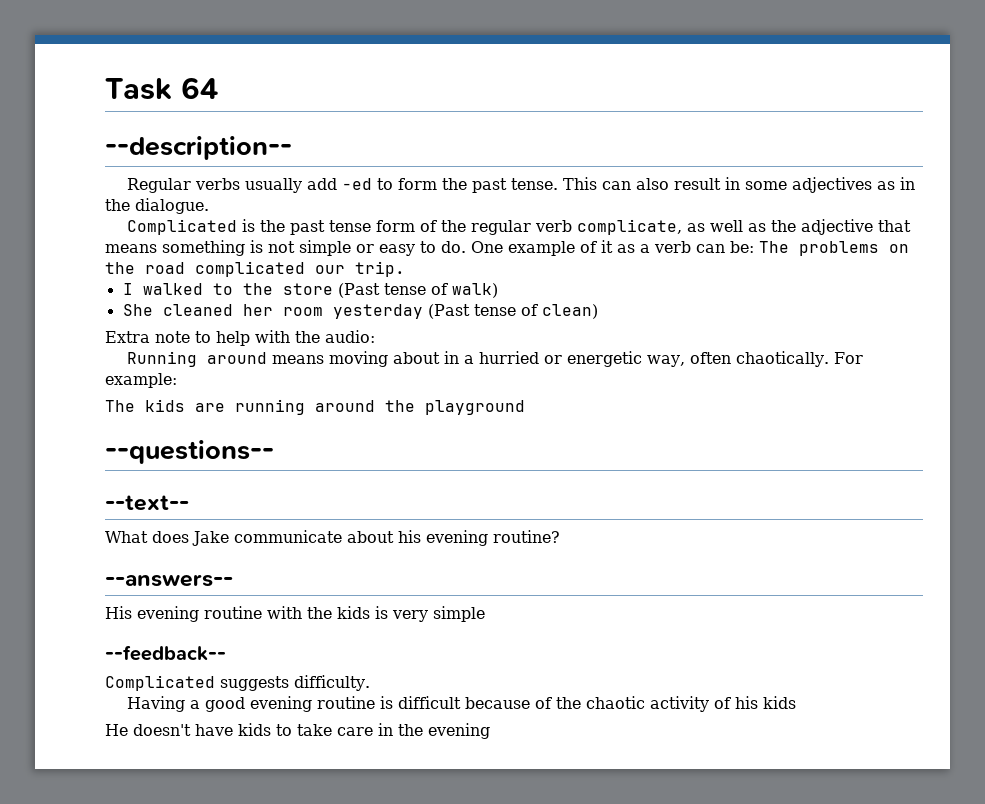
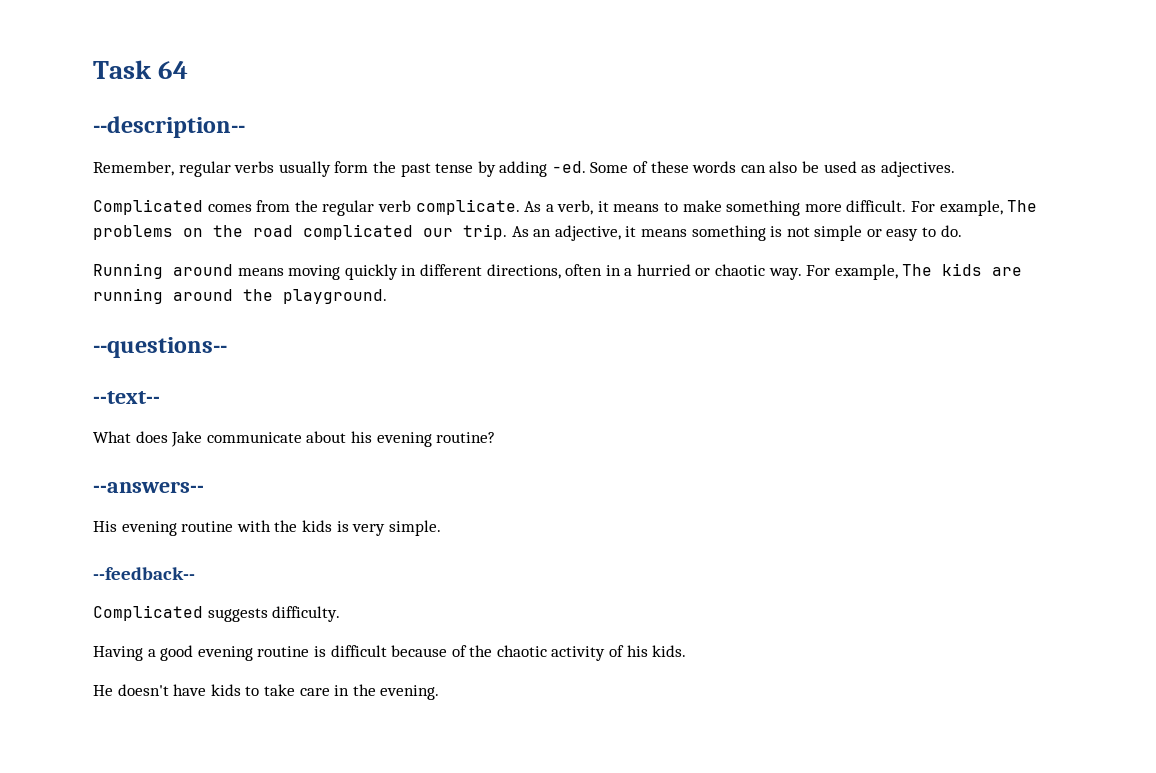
- Regular verbs usually add -ed to form the past tense. This can also result in some adjectives as in the dialogue.
- Complicated is the past tense form of the regular verb complicate, as well as the adjective that means something is not simple or easy to do. One example of it as a verb can be: The problems on the road complicated our trip.
- I walked to the store (Past tense of walk)
- She cleaned her room yesterday (Past tense of clean)
- Extra note to help with the audio:
- Running around means moving about in a hurried or energetic way, often chaotically. For example:
- The kids are running around the playground
+ Remember, regular verbs usually form the past tense by adding -ed. Some of these words can also be used as adjectives.
+ Complicated comes from the regular verb complicate. As a verb, it means to make something more difficult. For example, The problems on the road complicated our trip. As an adjective, it means something is not simple or easy to do.
+ Running around means moving quickly in different directions, often in a hurried or chaotic way. For example, The kids are running around the playground.
- His evening routine with the kids is very simple
+ His evening routine with the kids is very simple.
- Having a good evening routine is difficult because of the chaotic activity of his kids
+ Having a good evening routine is difficult because of the chaotic activity of his kids.
- He doesn't have kids to take care in the evening
+ He doesn't have kids to take care in the evening.

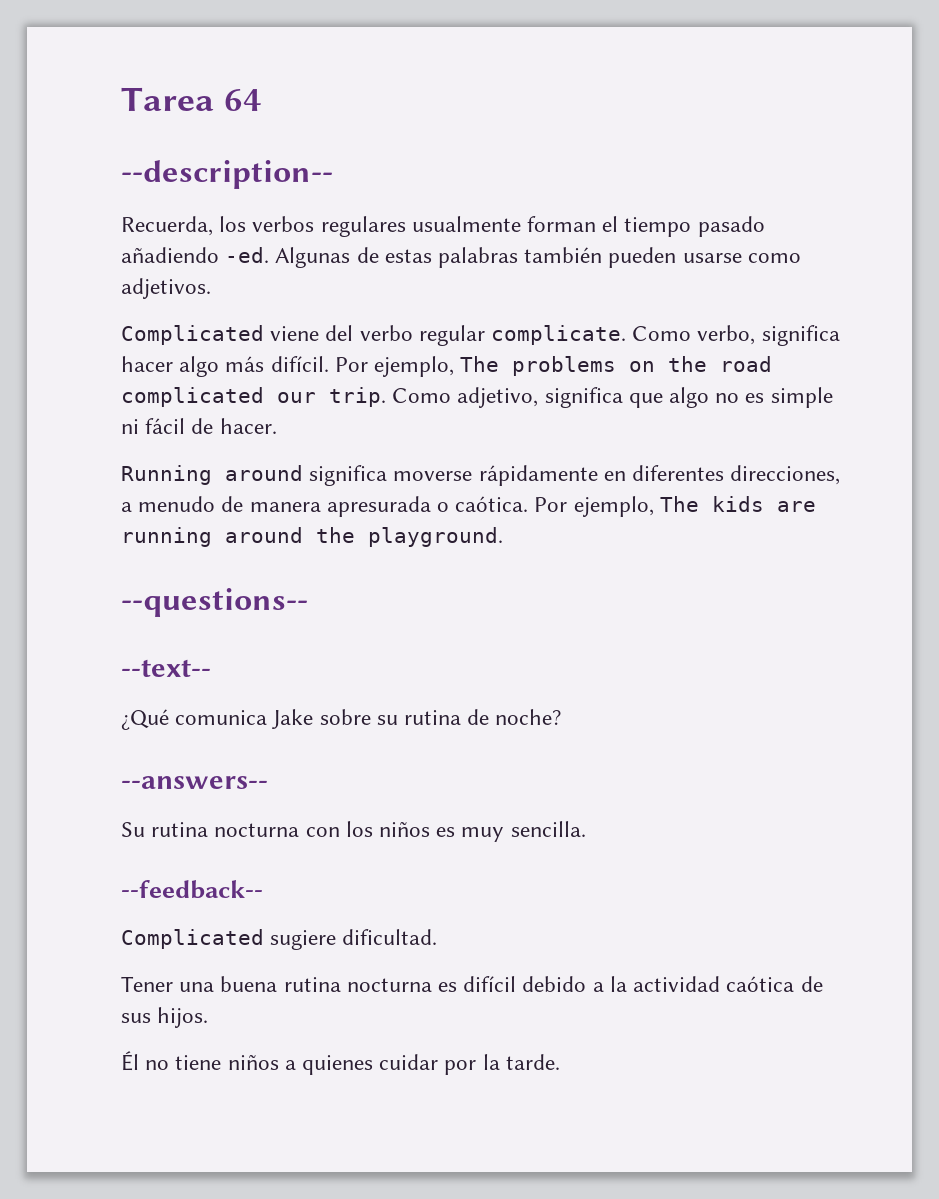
- Task 64
+ Tarea 64
- Remember, regular verbs usually form the past tense by adding -ed. Some of these words can also be used as adjectives.
- Complicated comes from the regular verb complicate. As a verb, it means to make something more difficult. For example, The problems on the road complicated our trip.
+ Recuerda, los verbos regulares usualmente forman el tiempo pasado añadiendo -ed. Algunas de estas palabras también pueden usarse como adjetivos.
+ Complicated viene del verbo regular complicate. Como verbo, significa hacer algo más difícil. Por ejemplo, The problems on the road complicated our trip.
- As an adjective, it means something is not simple or easy to do.
- Running around means moving quickly in different directions, often in a hurried or chaotic way. For example, The kids are running around the playground.
+ Como adjetivo, significa que algo no es simple ni fácil de hacer.
+ Running around significa moverse rápidamente en diferentes direcciones, a menudo de manera apresurada o caótica. Por ejemplo, The kids are running around the playground.
- What does Jake communicate about his evening routine?
+ ¿Qué comunica Jake sobre su rutina de noche?
  --answers--
- His evening routine with the kids is very simple.
+ Su rutina nocturna con los niños es muy sencilla.
  --feedback--
- Complicated suggests difficulty.
- Having a good evening routine is difficult because of the chaotic activity of his kids.
- He doesn't have kids to take care in the evening.
+ Complicated sugiere dificultad.
+ Tener una buena rutina nocturna es difícil debido a la actividad caótica de sus hijos.
+ Él no tiene niños a quienes cuidar por la tarde.

